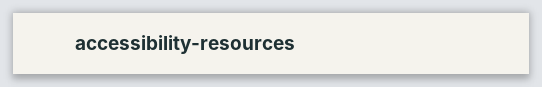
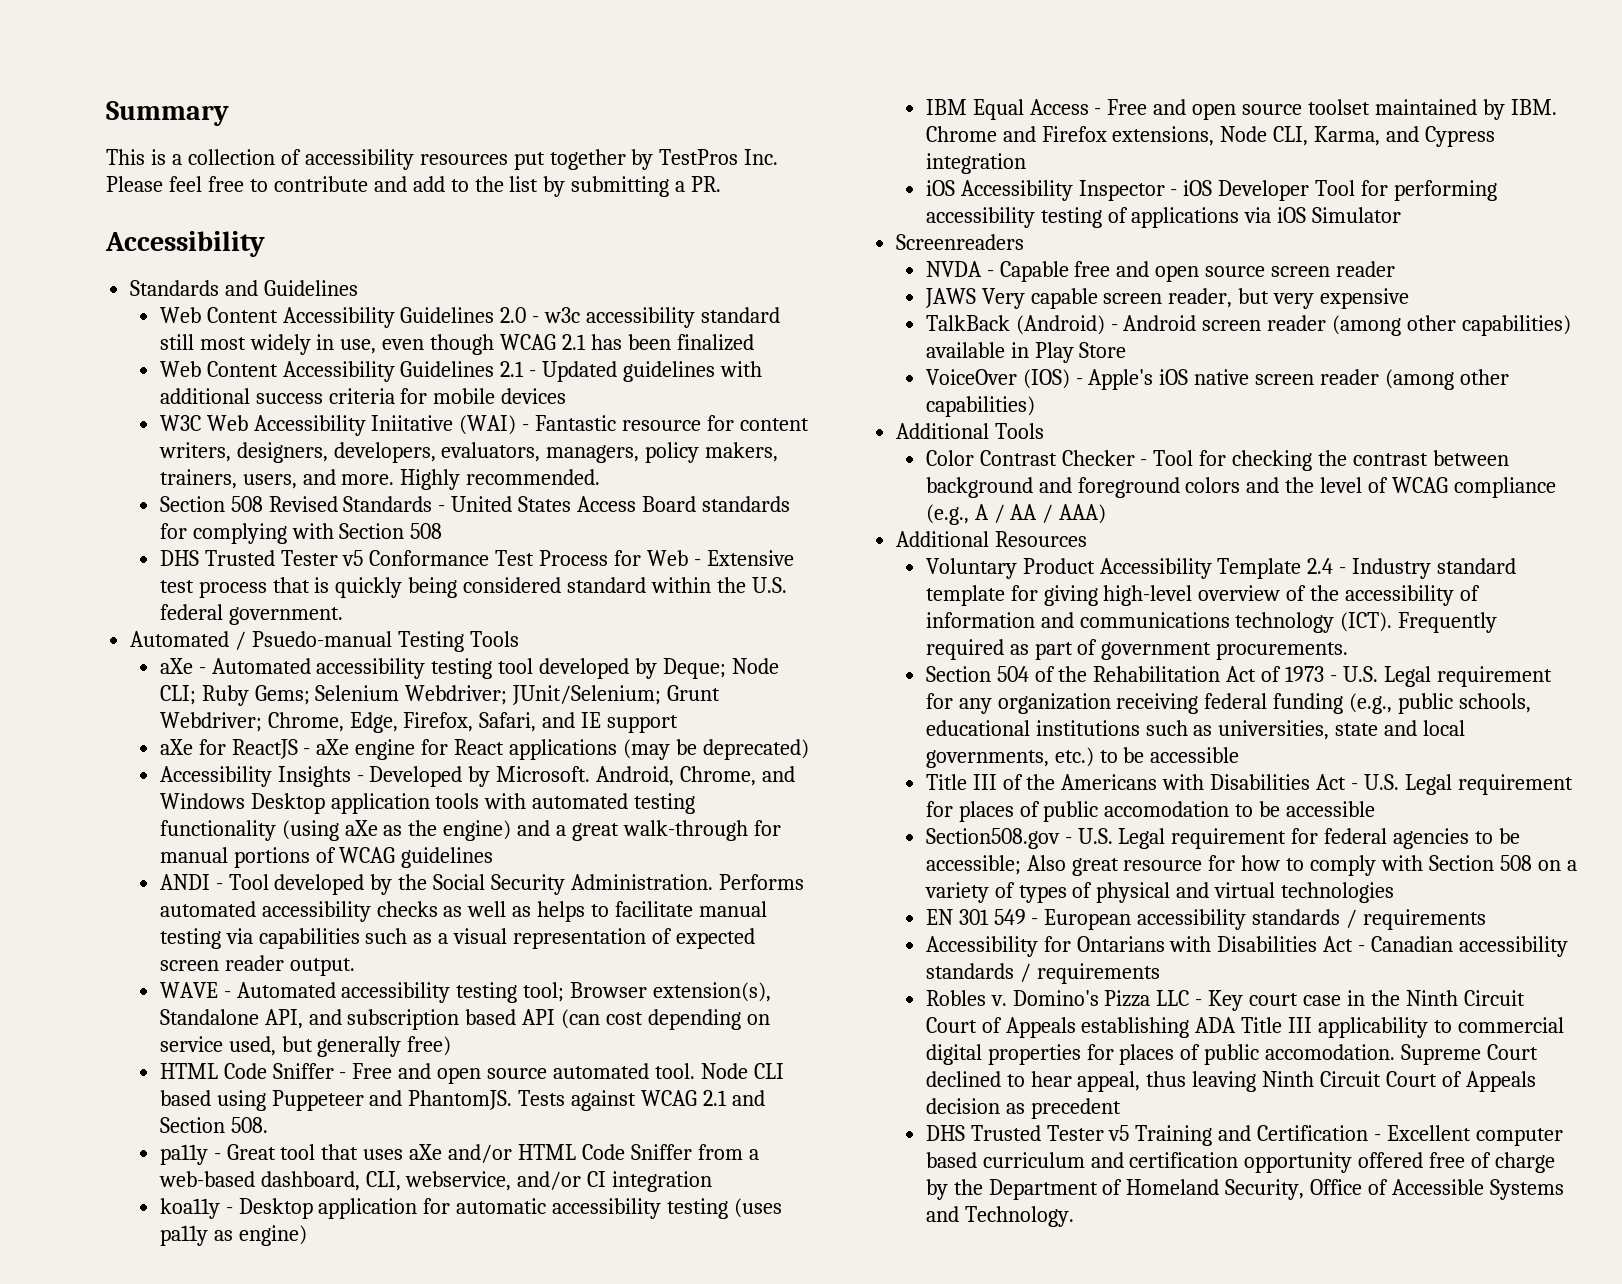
- accessibility-resources
+ Summary
+ This is a collection of accessibility resources put together by TestPros Inc. Please feel free to contribute and add to the list by submitting a PR.
+ Accessibility
+ Standards and Guidelines
+ Web Content Accessibility Guidelines 2.0 - w3c accessibility standard still most widely in use, even though WCAG 2.1 has been finalized
+ Web Content Accessibility Guidelines 2.1 - Updated guidelines with additional success criteria for mobile devices
+ W3C Web Accessibility Iniitative (WAI) - Fantastic resource for content writers, designers, developers, evaluators, managers, policy makers, trainers, users, and more. Highly recommended.
+ Section 508 Revised Standards - United States Access Board standards for complying with Section 508
+ DHS Trusted Tester v5 Conformance Test Process for Web - Extensive test process that is quickly being considered standard within the U.S. federal government.
+ Automated / Psuedo-manual Testing Tools
+ aXe - Automated accessibility testing tool developed by Deque; Node CLI; Ruby Gems; Selenium Webdriver; JUnit/Selenium; Grunt Webdriver; Chrome, Edge, Firefox, Safari, and IE support
+ aXe for ReactJS - aXe engine for React applications (may be deprecated)
+ Accessibility Insights - Developed by Microsoft. Android, Chrome, and Windows Desktop application tools with automated testing functionality (using aXe as the engine) and a great walk-through for manual portions of WCAG guidelines
+ ANDI - Tool developed by the Social Security Administration. Performs automated accessibility checks as well as helps to facilitate manual testing via capabilities such as a visual representation of expected screen reader output.
+ WAVE - Automated accessibility testing tool; Browser extension(s), Standalone API, and subscription based API (can cost depending on service used, but generally free)
+ HTML Code Sniffer - Free and open source automated tool. Node CLI based using Puppeteer and PhantomJS. Tests against WCAG 2.1 and Section 508.
+ pa11y - Great tool that uses aXe and/or HTML Code Sniffer from a web-based dashboard, CLI, webservice, and/or CI integration
+ koa11y - Desktop application for automatic accessibility testing (uses pa11y as engine)
+ IBM Equal Access - Free and open source toolset maintained by IBM. Chrome and Firefox extensions, Node CLI, Karma, and Cypress integration
+ iOS Accessibility Inspector - iOS Developer Tool for performing accessibility testing of applications via iOS Simulator
+ Screenreaders
+ NVDA - Capable free and open source screen reader
+ JAWS Very capable screen reader, but very expensive
+ TalkBack (Android) - Android screen reader (among other capabilities) available in Play Store
+ VoiceOver (IOS) - Apple's iOS native screen reader (among other capabilities)
+ Additional Tools
+ Color Contrast Checker - Tool for checking the contrast between background and foreground colors and the level of WCAG compliance (e.g., A / AA / AAA)
+ Additional Resources
+ Voluntary Product Accessibility Template 2.4 - Industry standard template for giving high-level overview of the accessibility of information and communications technology (ICT). Frequently required as part of government procurements.
+ Section 504 of the Rehabilitation Act of 1973 - U.S. Legal requirement for any organization receiving federal funding (e.g., public schools, educational institutions such as universities, state and local governments, etc.) to be accessible
+ Title III of the Americans with Disabilities Act - U.S. Legal requirement for places of public accomodation to be accessible
+ Section508.gov - U.S. Legal requirement for federal agencies to be accessible; Also great resource for how to comply with Section 508 on a variety of types of physical and virtual technologies
+ EN 301 549 - European accessibility standards / requirements
+ Accessibility for Ontarians with Disabilities Act - Canadian accessibility standards / requirements
+ Robles v. Domino's Pizza LLC - Key court case in the Ninth Circuit Court of Appeals establishing ADA Title III applicability to commercial digital properties for places of public accomodation. Supreme Court declined to hear appeal, thus leaving Ninth Circuit Court of Appeals decision as precedent
+ DHS Trusted Tester v5 Training and Certification - Excellent computer based curriculum and certification opportunity offered free of charge by the Department of Homeland Security, Office of Accessible Systems and Technology.

